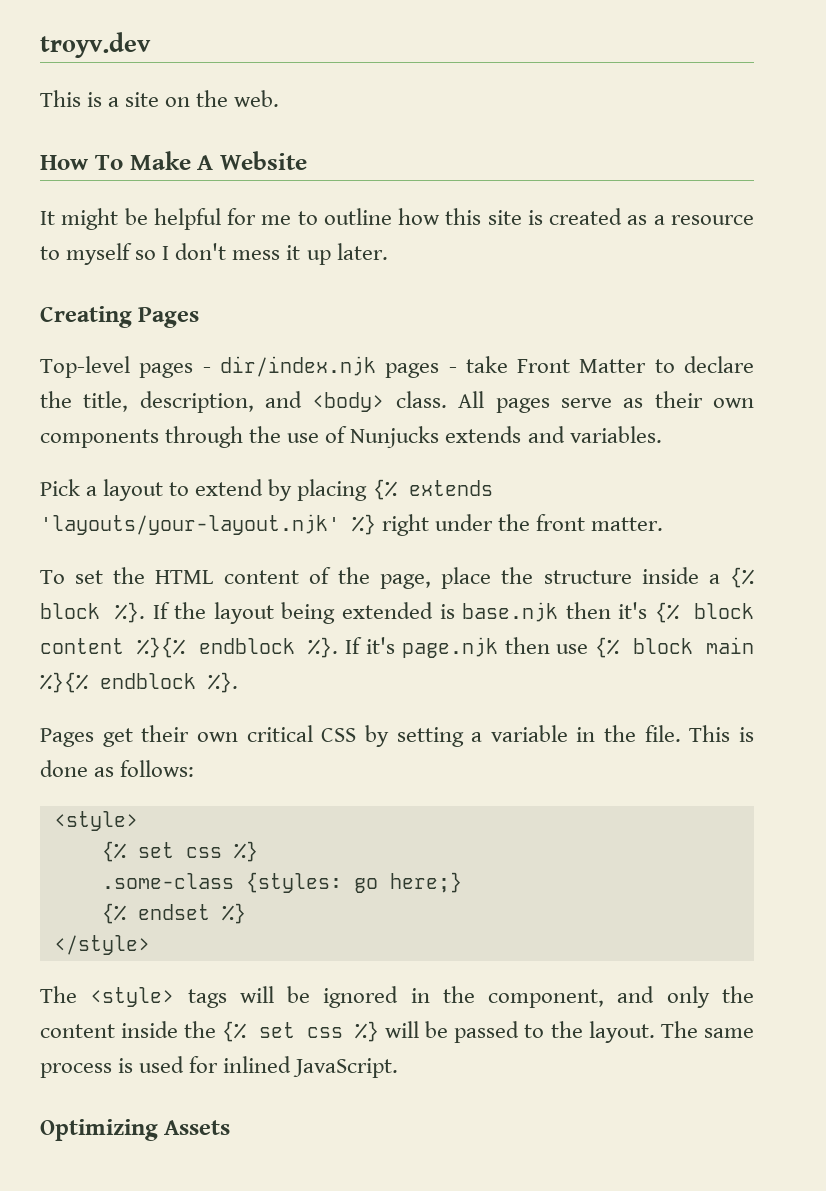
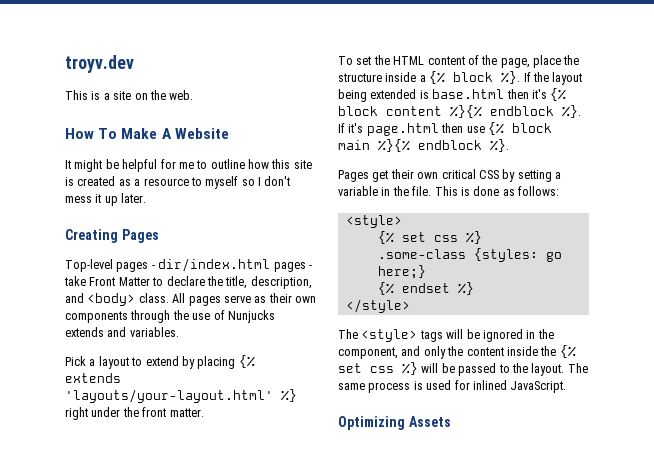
- Top-level pages - dir/index.njk pages - take Front Matter to declare the title, description, and <body> class.
+ Top-level pages - dir/index.html pages - take Front Matter to declare the title, description, and <body> class.
- Pick a layout to extend by placing {% extends 'layouts/your-layout.njk' %} right under the front matter.
+ Pick a layout to extend by placing {% extends 'layouts/your-layout.html' %} right under the front matter.
- If the layout being extended is base.njk then it's {% block content %}{% endblock %}.
+ If the layout being extended is base.html then it's {% block content %}{% endblock %}.
- If it's page.njk then use {% block main %}{% endblock %}.
+ If it's page.html then use {% block main %}{% endblock %}.

